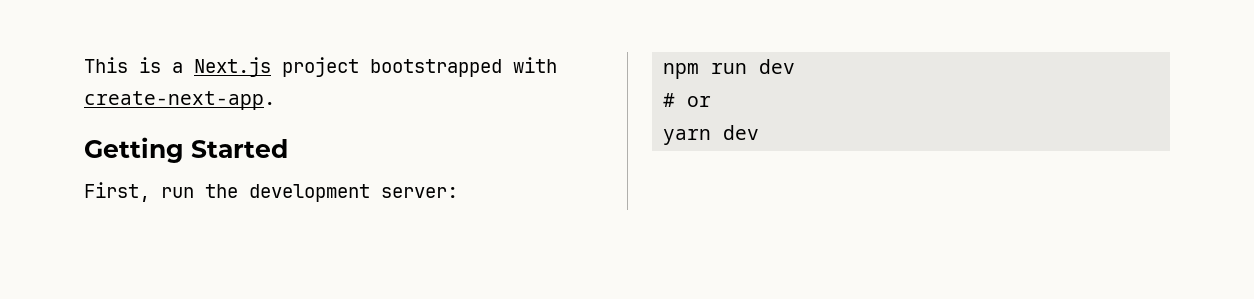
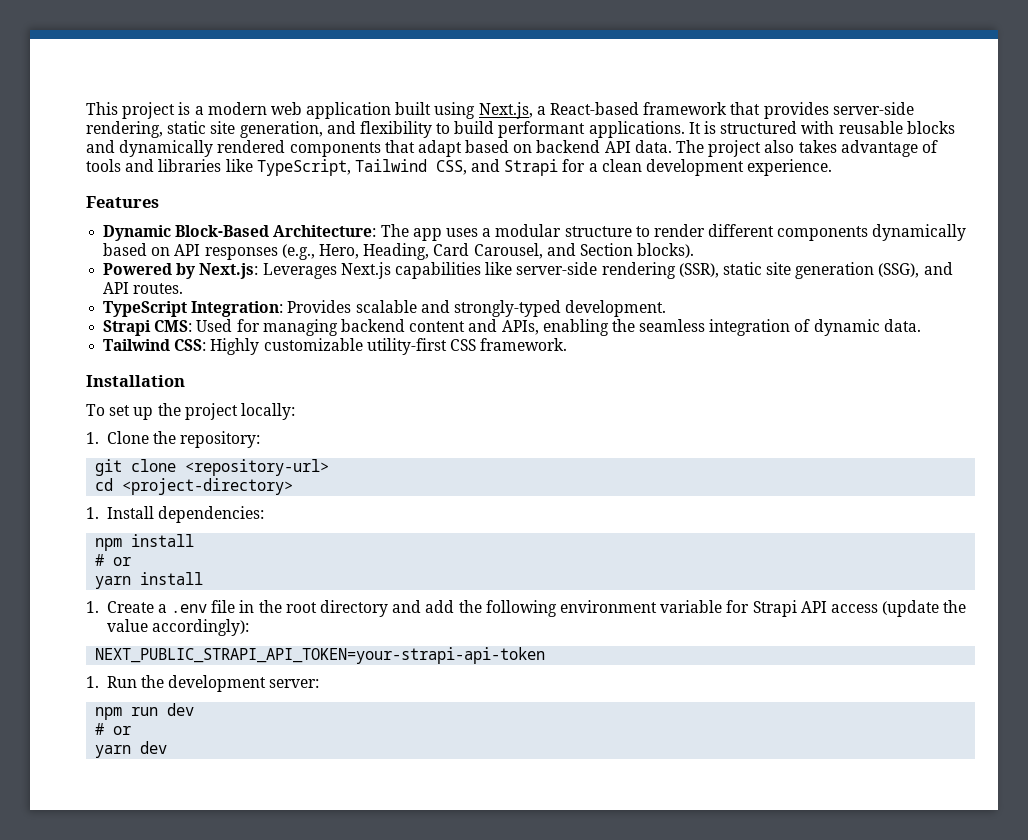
- This is a Next.js project bootstrapped with create-next-app.
- Getting Started
- First, run the development server:
+ This project is a modern web application built using Next.js, a React-based framework that provides server-side rendering, static site generation, and flexibility to build performant applications. It is structured with reusable blocks and dynamically rendered components that adapt based on backend API data. The project also takes advantage of tools and libraries like TypeScript, Tailwind CSS, and Strapi for a clean development experience.
+ Features
+ Dynamic Block-Based Architecture: The app uses a modular structure to render different components dynamically based on API responses (e.g., Hero, Heading, Card Carousel, and Section blocks).
+ Powered by Next.js: Leverages Next.js capabilities like server-side rendering (SSR), static site generation (SSG), and API routes.
+ TypeScript Integration: Provides scalable and strongly-typed development.
+ Strapi CMS: Used for managing backend content and APIs, enabling the seamless integration of dynamic data.
+ Tailwind CSS: Highly customizable utility-first CSS framework.
+ Installation
+ To set up the project locally:
+ 1. Clone the repository:
+ git clone <repository-url>
+ cd <project-directory>
+ 1. Install dependencies:
+ npm install
+ # or
+ yarn install
+ 1. Create a .env file in the root directory and add the following environment variable for Strapi API access (update the value accordingly):
+ NEXT_PUBLIC_STRAPI_API_TOKEN=your-strapi-api-token
+ 1. Run the development server:

